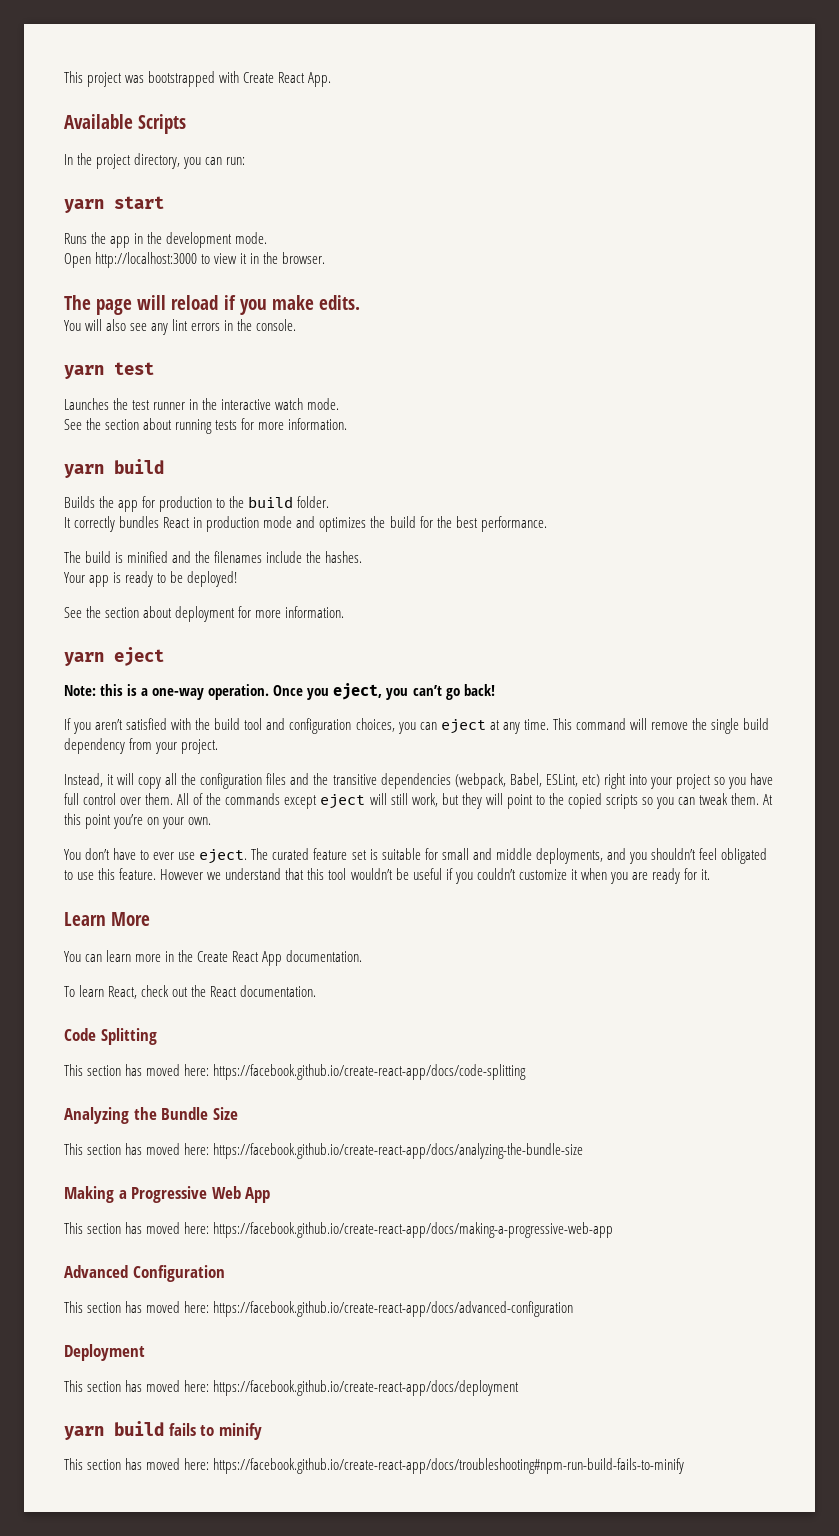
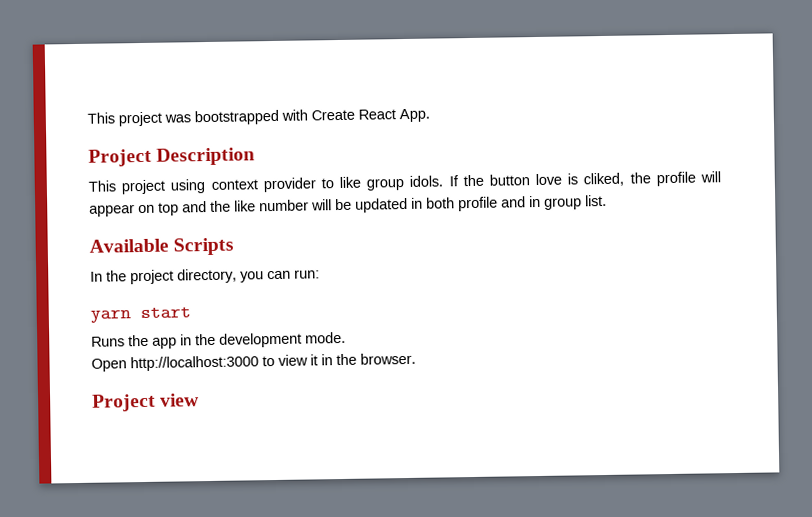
+ Project Description
+ This project using context provider to like group idols. If the button love is cliked, the profile will appear on top and the like number will be updated in both profile and in group list.
- The page will reload if you make edits.
- You will also see any lint errors in the console.
- yarn test
- Launches the test runner in the interactive watch mode.
- See the section about running tests for more information.
- yarn build
- Builds the app for production to the build folder.
- It correctly bundles React in production mode and optimizes the build for the best performance.
- The build is minified and the filenames include the hashes.
- Your app is ready to be deployed!
- See the section about deployment for more information.
- yarn eject
- Note: this is a one-way operation. Once you eject, you can’t go back!
- If you aren’t satisfied with the build tool and configuration choices, you can eject at any time. This command will remove the single build dependency from your project.
- Instead, it will copy all the configuration files and the transitive dependencies (webpack, Babel, ESLint, etc) right into your project so you have full control over them. All of the commands except eject will still work, but they will point to the copied scripts so you can tweak them. At this point you’re on your own.
- You don’t have to ever use eject. The curated feature set is suitable for small and middle deployments, and you shouldn’t feel obligated to use this feature. However we understand that this tool wouldn’t be useful if you couldn’t customize it when you are ready for it.
- Learn More
- You can learn more in the Create React App documentation.
- To learn React, check out the React documentation.
- Code Splitting
- This section has moved here: https://facebook.github.io/create-react-app/docs/code-splitting
- Analyzing the Bundle Size
- This section has moved here: https://facebook.github.io/create-react-app/docs/analyzing-the-bundle-size
- Making a Progressive Web App
- This section has moved here: https://facebook.github.io/create-react-app/docs/making-a-progressive-web-app
- Advanced Configuration
- This section has moved here: https://facebook.github.io/create-react-app/docs/advanced-configuration
- Deployment
- This section has moved here: https://facebook.github.io/create-react-app/docs/deployment
- yarn build fails to minify
- This section has moved here: https://facebook.github.io/create-react-app/docs/troubleshooting#npm-run-build-fails-to-minify
+ Project view

